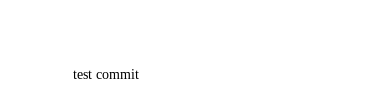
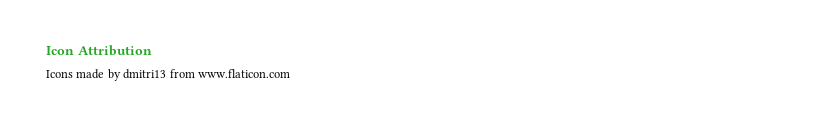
- test commit
+ Icon Attribution
+ Icons made by dmitri13 from www.flaticon.com

